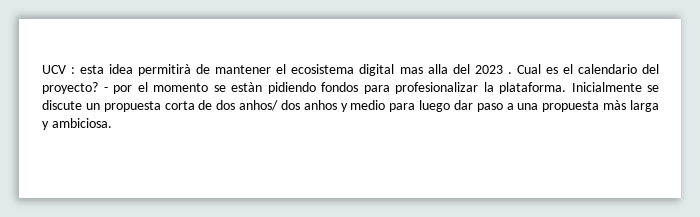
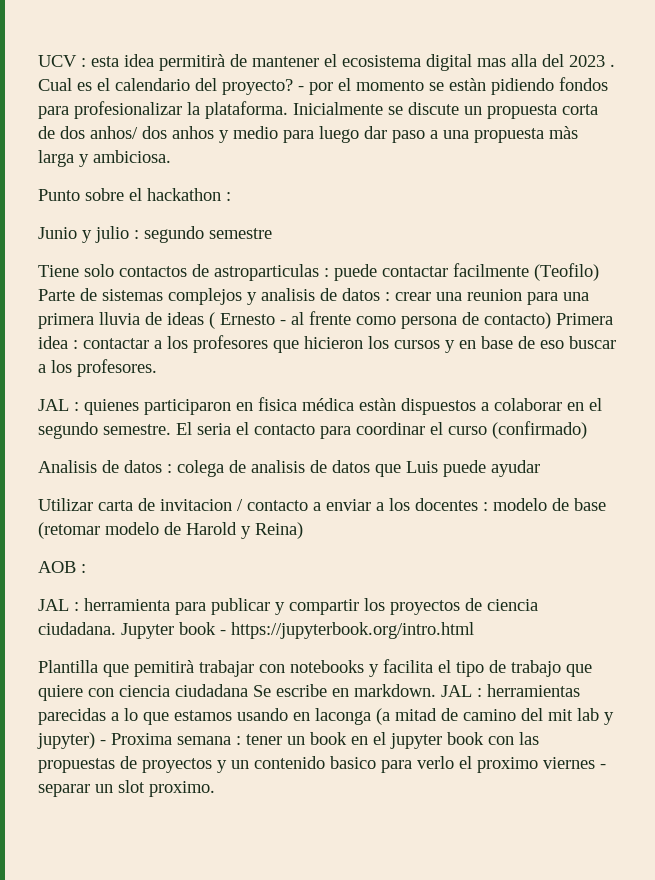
+ Punto sobre el hackathon :
+ Junio y julio : segundo semestre
+ Tiene solo contactos de astroparticulas : puede contactar facilmente (Teofilo) Parte de sistemas complejos y analisis de datos : crear una reunion para una primera lluvia de ideas ( Ernesto - al frente como persona de contacto) Primera idea : contactar a los profesores que hicieron los cursos y en base de eso buscar a los profesores.
+ JAL : quienes participaron en fisica médica estàn dispuestos a colaborar en el segundo semestre. El seria el contacto para coordinar el curso (confirmado)
+ Analisis de datos : colega de analisis de datos que Luis puede ayudar
+ Utilizar carta de invitacion / contacto a enviar a los docentes : modelo de base (retomar modelo de Harold y Reina)
+ AOB :
+ JAL : herramienta para publicar y compartir los proyectos de ciencia ciudadana. Jupyter book - https://jupyterbook.org/intro.html
+ Plantilla que pemitirà trabajar con notebooks y facilita el tipo de trabajo que quiere con ciencia ciudadana Se escribe en markdown. JAL : herramientas parecidas a lo que estamos usando en laconga (a mitad de camino del mit lab y jupyter) - Proxima semana : tener un book en el jupyter book con las propuestas de proyectos y un contenido basico para verlo el proximo viernes - separar un slot proximo.

